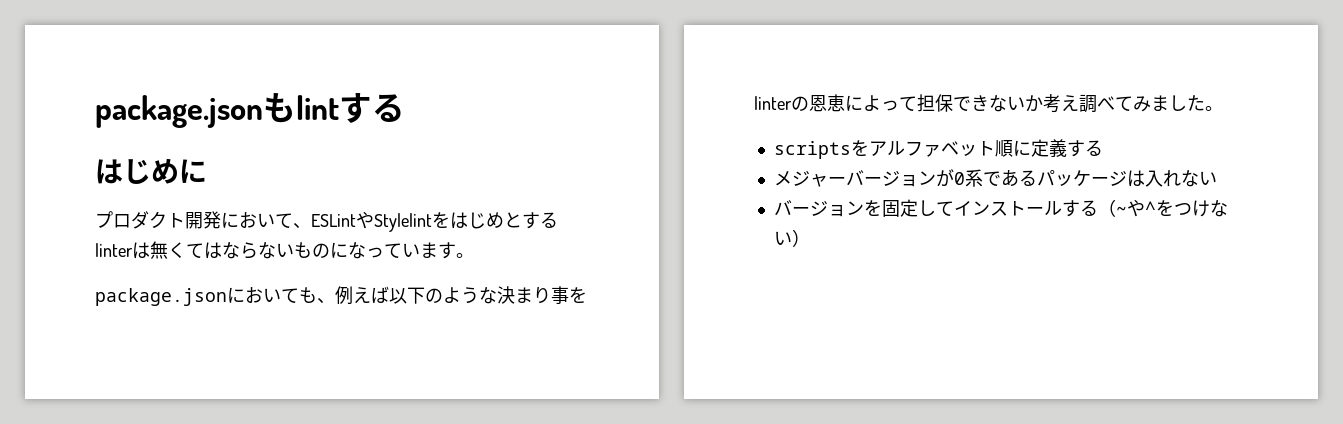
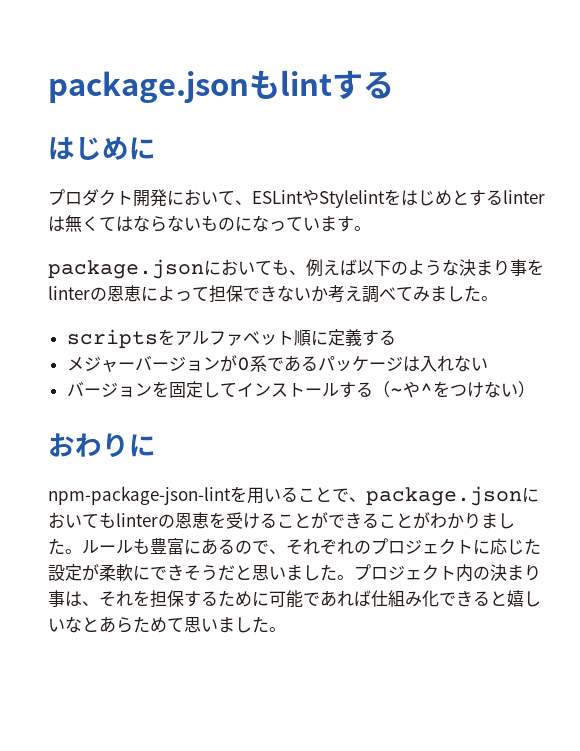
+ おわりに
+ npm-package-json-lintを用いることで、package.jsonにおいてもlinterの恩恵を受けることができることがわかりました。ルールも豊富にあるので、それぞれのプロジェクトに応じた設定が柔軟にできそうだと思いました。プロジェクト内の決まり事は、それを担保するために可能であれば仕組み化できると嬉しいなとあらためて思いました。

